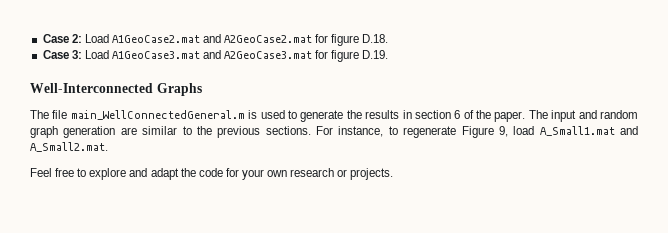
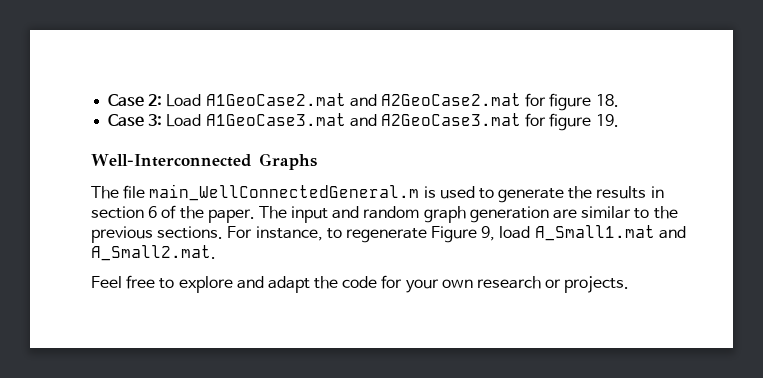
- Case 2: Load A1GeoCase2.mat and A2GeoCase2.mat for figure D.18.
+ Case 2: Load A1GeoCase2.mat and A2GeoCase2.mat for figure 18.
- Case 3: Load A1GeoCase3.mat and A2GeoCase3.mat for figure D.19.
+ Case 3: Load A1GeoCase3.mat and A2GeoCase3.mat for figure 19.

